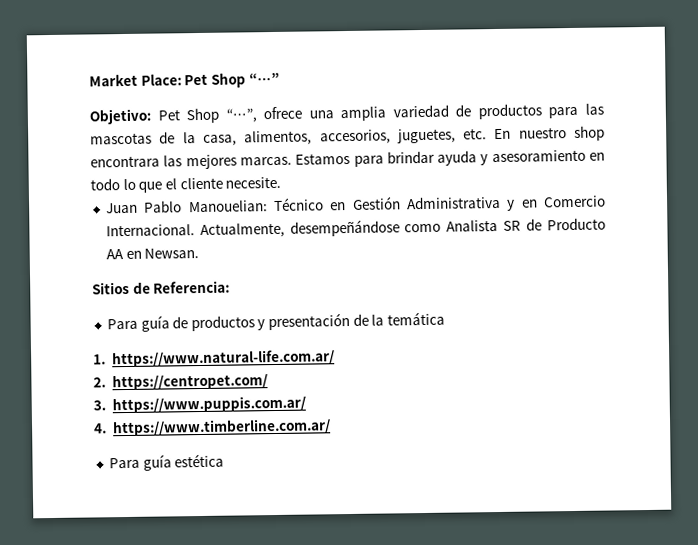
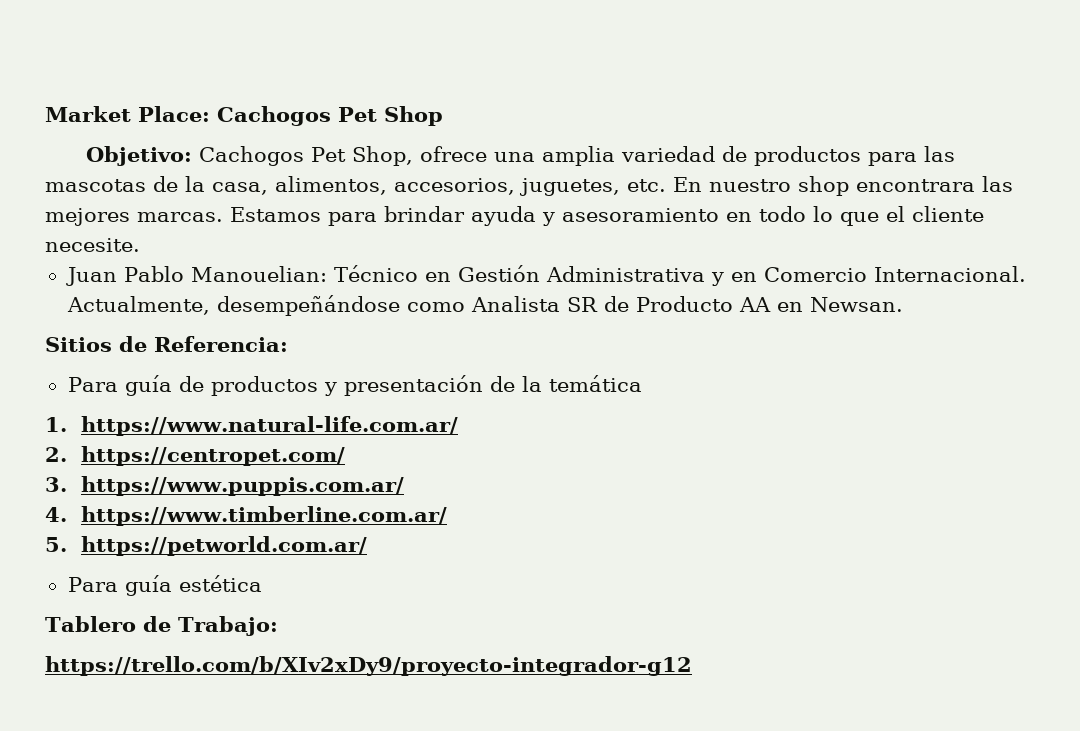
- Market Place: Pet Shop “…”
+ Market Place: Cachogos Pet Shop
- Objetivo: Pet Shop “…”, ofrece una amplia variedad de productos para las mascotas de la casa, alimentos, accesorios, juguetes, etc. En nuestro shop encontrara las mejores marcas.
+ Objetivo: Cachogos Pet Shop, ofrece una amplia variedad de productos para las mascotas de la casa, alimentos, accesorios, juguetes, etc. En nuestro shop encontrara las mejores marcas.
+ 5. https://petworld.com.ar/
+ Tablero de Trabajo:
+ https://trello.com/b/XIv2xDy9/proyecto-integrador-g12

